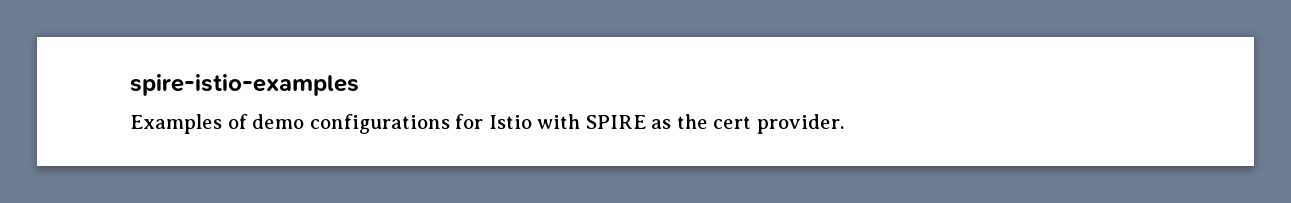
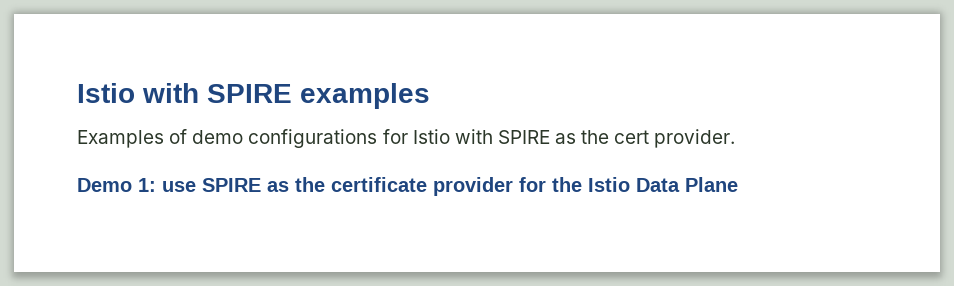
- spire-istio-examples
+ Istio with SPIRE examples
+ Demo 1: use SPIRE as the certificate provider for the Istio Data Plane

